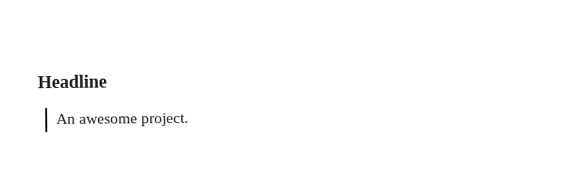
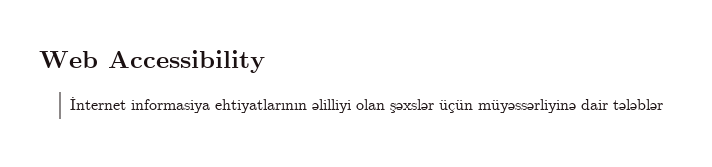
- Headline
- An awesome project.
+ Web Accessibility
+ İnternet informasiya ehtiyatlarının əlilliyi olan şəxslər üçün müyəssərliyinə dair tələblər

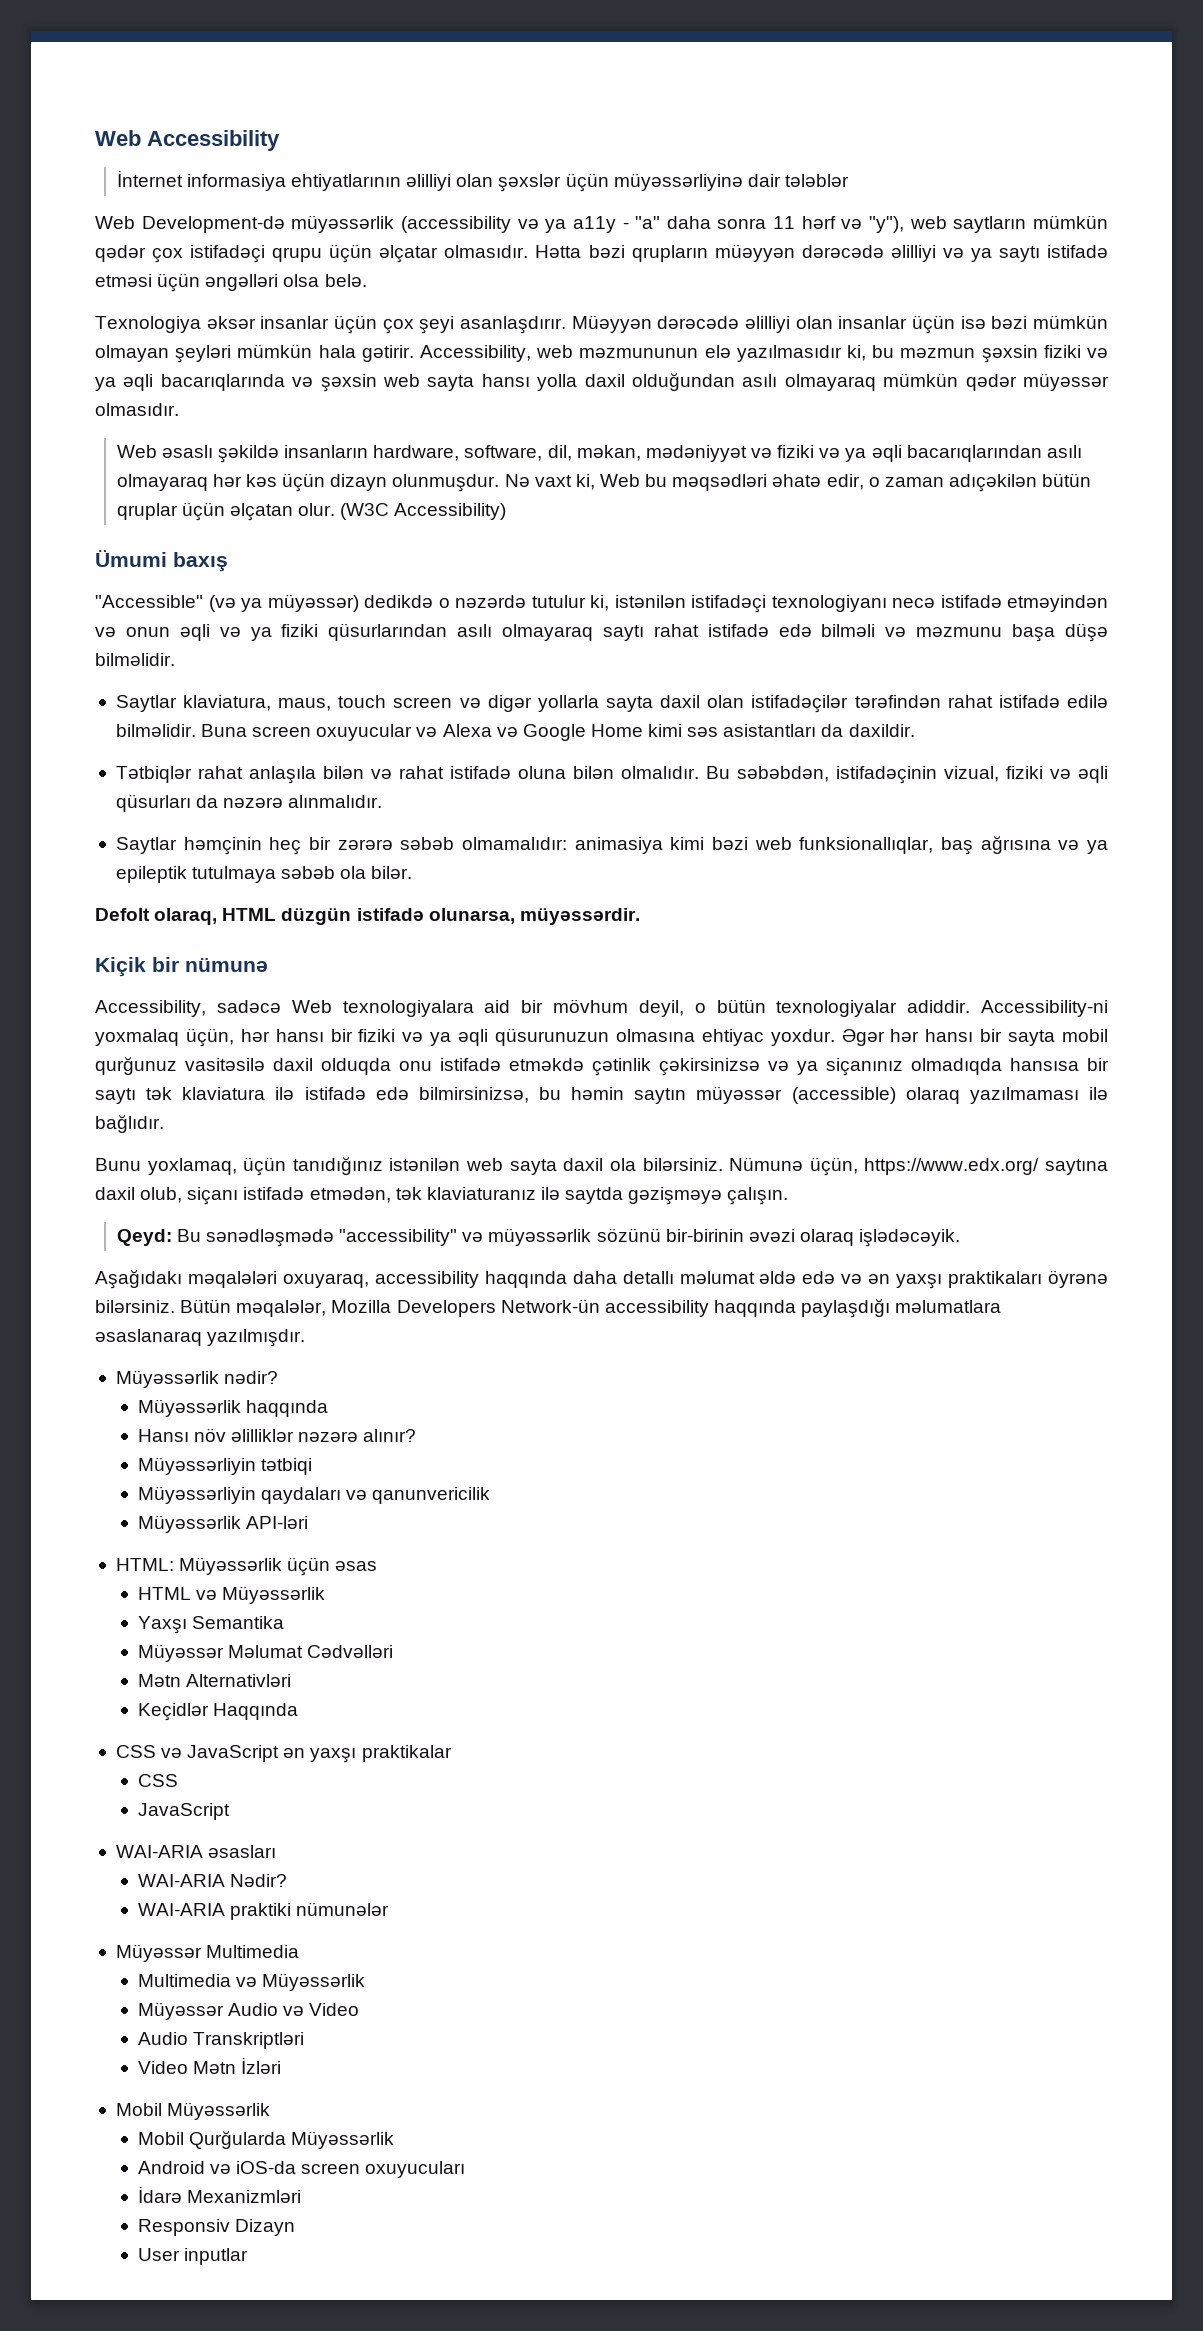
+ Web Development-də müyəssərlik (accessibility və ya a11y - "a" daha sonra 11 hərf və "y"), web saytların mümkün qədər çox istifadəçi qrupu üçün əlçatar olmasıdır. Hətta bəzi qrupların müəyyən dərəcədə əlilliyi və ya saytı istifadə etməsi üçün əngəlləri olsa belə.
+ Texnologiya əksər insanlar üçün çox şeyi asanlaşdırır. Müəyyən dərəcədə əlilliyi olan insanlar üçün isə bəzi mümkün olmayan şeyləri mümkün hala gətirir. Accessibility, web məzmununun elə yazılmasıdır ki, bu məzmun şəxsin fiziki və ya əqli bacarıqlarında və şəxsin web sayta hansı yolla daxil olduğundan asılı olmayaraq mümkün qədər müyəssər olmasıdır.
+ Web əsaslı şəkildə insanların hardware, software, dil, məkan, mədəniyyət və fiziki və ya əqli bacarıqlarından asılı olmayaraq hər kəs üçün dizayn olunmuşdur. Nə vaxt ki, Web bu məqsədləri əhatə edir, o zaman adıçəkilən bütün qruplar üçün əlçatan olur. (W3C Accessibility)
+ Ümumi baxış
+ "Accessible" (və ya müyəssər) dedikdə o nəzərdə tutulur ki, istənilən istifadəçi texnologiyanı necə istifadə etməyindən və onun əqli və ya fiziki qüsurlarından asılı olmayaraq saytı rahat istifadə edə bilməli və məzmunu başa düşə bilməlidir.
+ Saytlar klaviatura, maus, touch screen və digər yollarla sayta daxil olan istifadəçilər tərəfindən rahat istifadə edilə bilməlidir. Buna screen oxuyucular və Alexa və Google Home kimi səs asistantları da daxildir.
+ Tətbiqlər rahat anlaşıla bilən və rahat istifadə oluna bilən olmalıdır. Bu səbəbdən, istifadəçinin vizual, fiziki və əqli qüsurları da nəzərə alınmalıdır.
+ Saytlar həmçinin heç bir zərərə səbəb olmamalıdır: animasiya kimi bəzi web funksionallıqlar, baş ağrısına və ya epileptik tutulmaya səbəb ola bilər.
+ Defolt olaraq, HTML düzgün istifadə olunarsa, müyəssərdir.
+ Kiçik bir nümunə
+ Accessibility, sadəcə Web texnologiyalara aid bir mövhum deyil, o bütün texnologiyalar adiddir. Accessibility-ni yoxmalaq üçün, hər hansı bir fiziki və ya əqli qüsurunuzun olmasına ehtiyac yoxdur. Əgər hər hansı bir sayta mobil qurğunuz vasitəsilə daxil olduqda onu istifadə etməkdə çətinlik çəkirsinizsə və ya siçanınız olmadıqda hansısa bir saytı tək klaviatura ilə istifadə edə bilmirsinizsə, bu həmin saytın müyəssər (accessible) olaraq yazılmaması ilə bağlıdır.
+ Bunu yoxlamaq, üçün tanıdığınız istənilən web sayta daxil ola bilərsiniz. Nümunə üçün, https://www.edx.org/ saytına daxil olub, siçanı istifadə etmədən, tək klaviaturanız ilə saytda gəzişməyə çalışın.
+ Qeyd: Bu sənədləşmədə "accessibility" və müyəssərlik sözünü bir-birinin əvəzi olaraq işlədəcəyik.
+ Aşağıdakı məqalələri oxuyaraq, accessibility haqqında daha detallı məlumat əldə edə və ən yaxşı praktikaları öyrənə bilərsiniz. Bütün məqalələr, Mozilla Developers Network-ün accessibility haqqında paylaşdığı məlumatlara əsaslanaraq yazılmışdır.
+ Müyəssərlik nədir?
+ Müyəssərlik haqqında
+ Hansı növ əlilliklər nəzərə alınır?
+ Müyəssərliyin tətbiqi
+ Müyəssərliyin qaydaları və qanunvericilik
+ Müyəssərlik API-ləri
+ HTML: Müyəssərlik üçün əsas
+ HTML və Müyəssərlik
+ Yaxşı Semantika
+ Müyəssər Məlumat Cədvəlləri
+ Mətn Alternativləri
+ Keçidlər Haqqında
+ CSS və JavaScript ən yaxşı praktikalar
+ CSS
+ JavaScript
+ WAI-ARIA əsasları
+ WAI-ARIA Nədir?
+ WAI-ARIA praktiki nümunələr
+ Müyəssər Multimedia
+ Multimedia və Müyəssərlik
+ Müyəssər Audio və Video
+ Audio Transkriptləri
+ Video Mətn İzləri
+ Mobil Müyəssərlik
+ Mobil Qurğularda Müyəssərlik
+ Android və iOS-da screen oxuyucuları
+ İdarə Mexanizmləri
+ Responsiv Dizayn
+ User inputlar

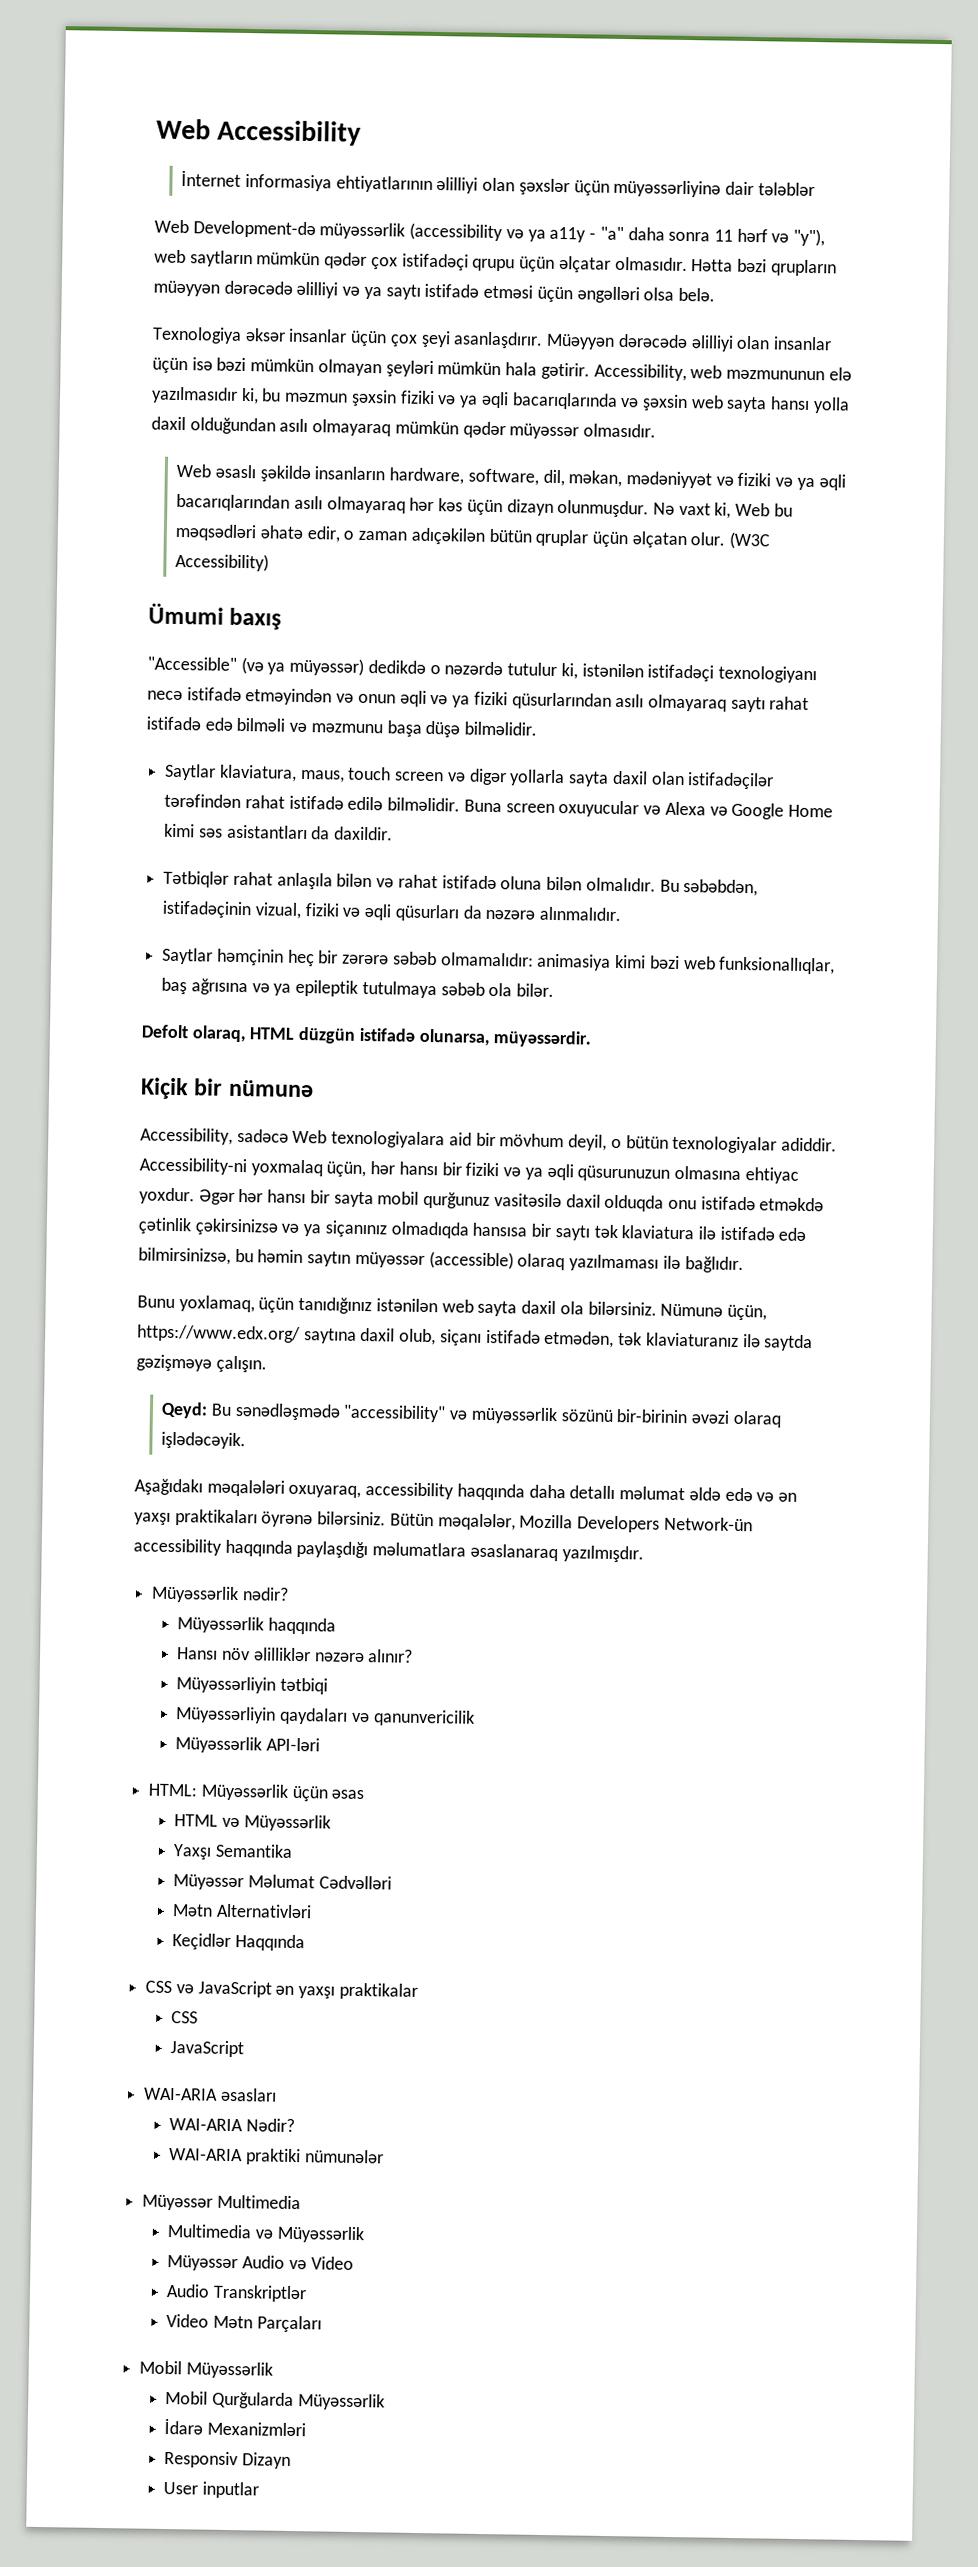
- Audio Transkriptləri
+ Audio Transkriptlər
- Video Mətn İzləri
+ Video Mətn Parçaları
- Android və iOS-da screen oxuyucuları

